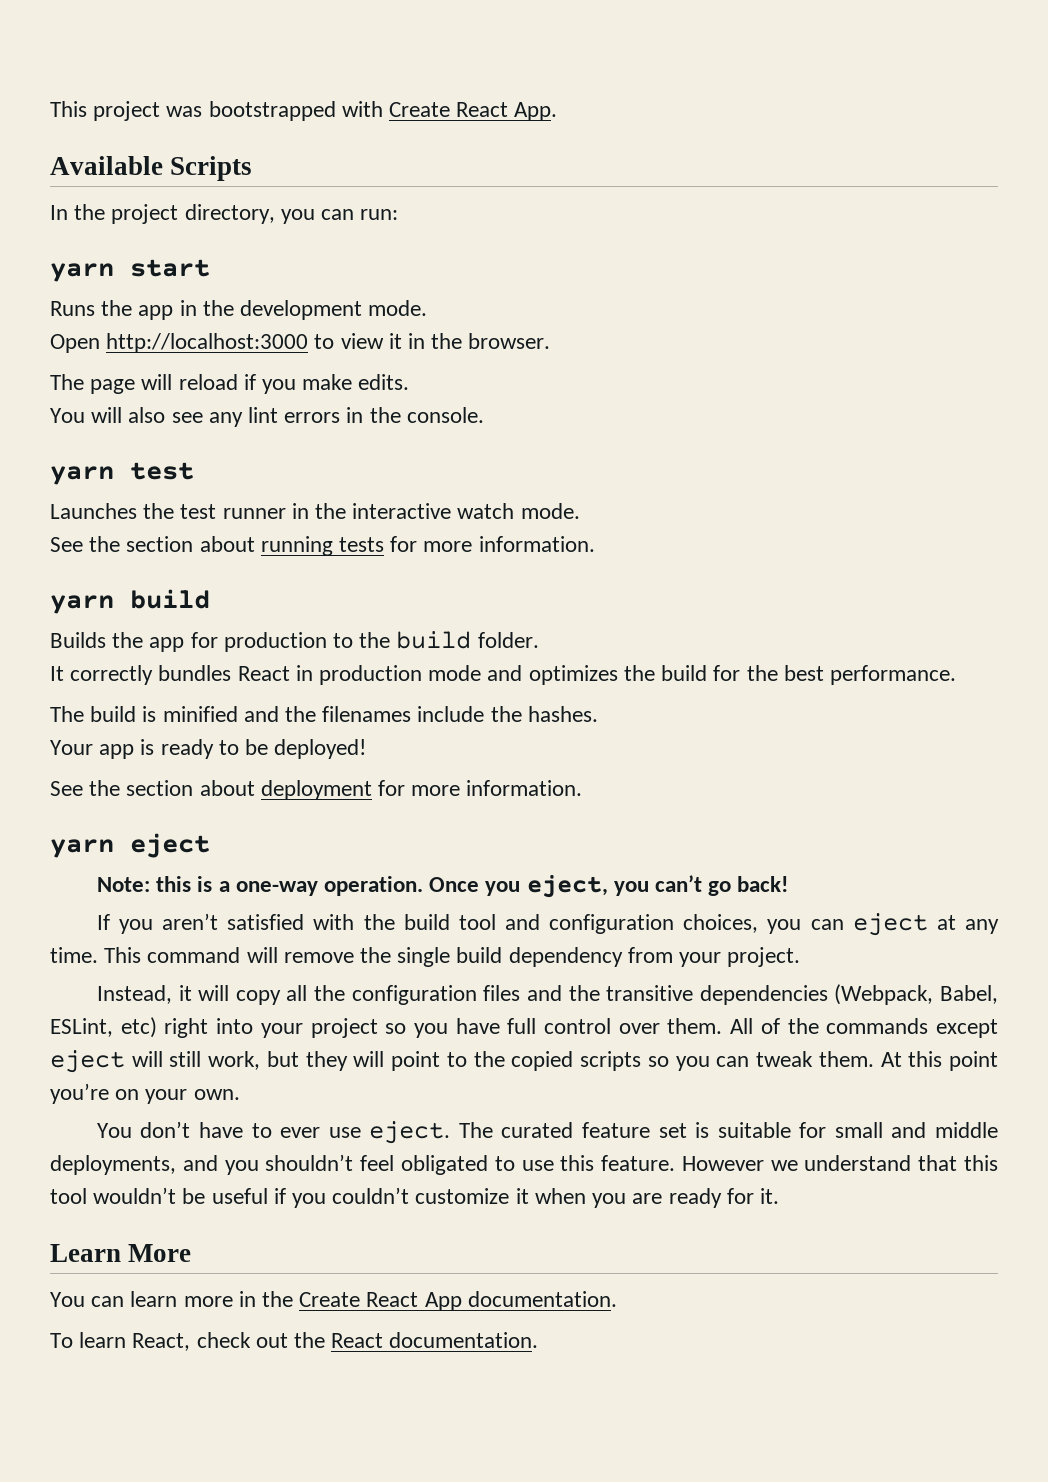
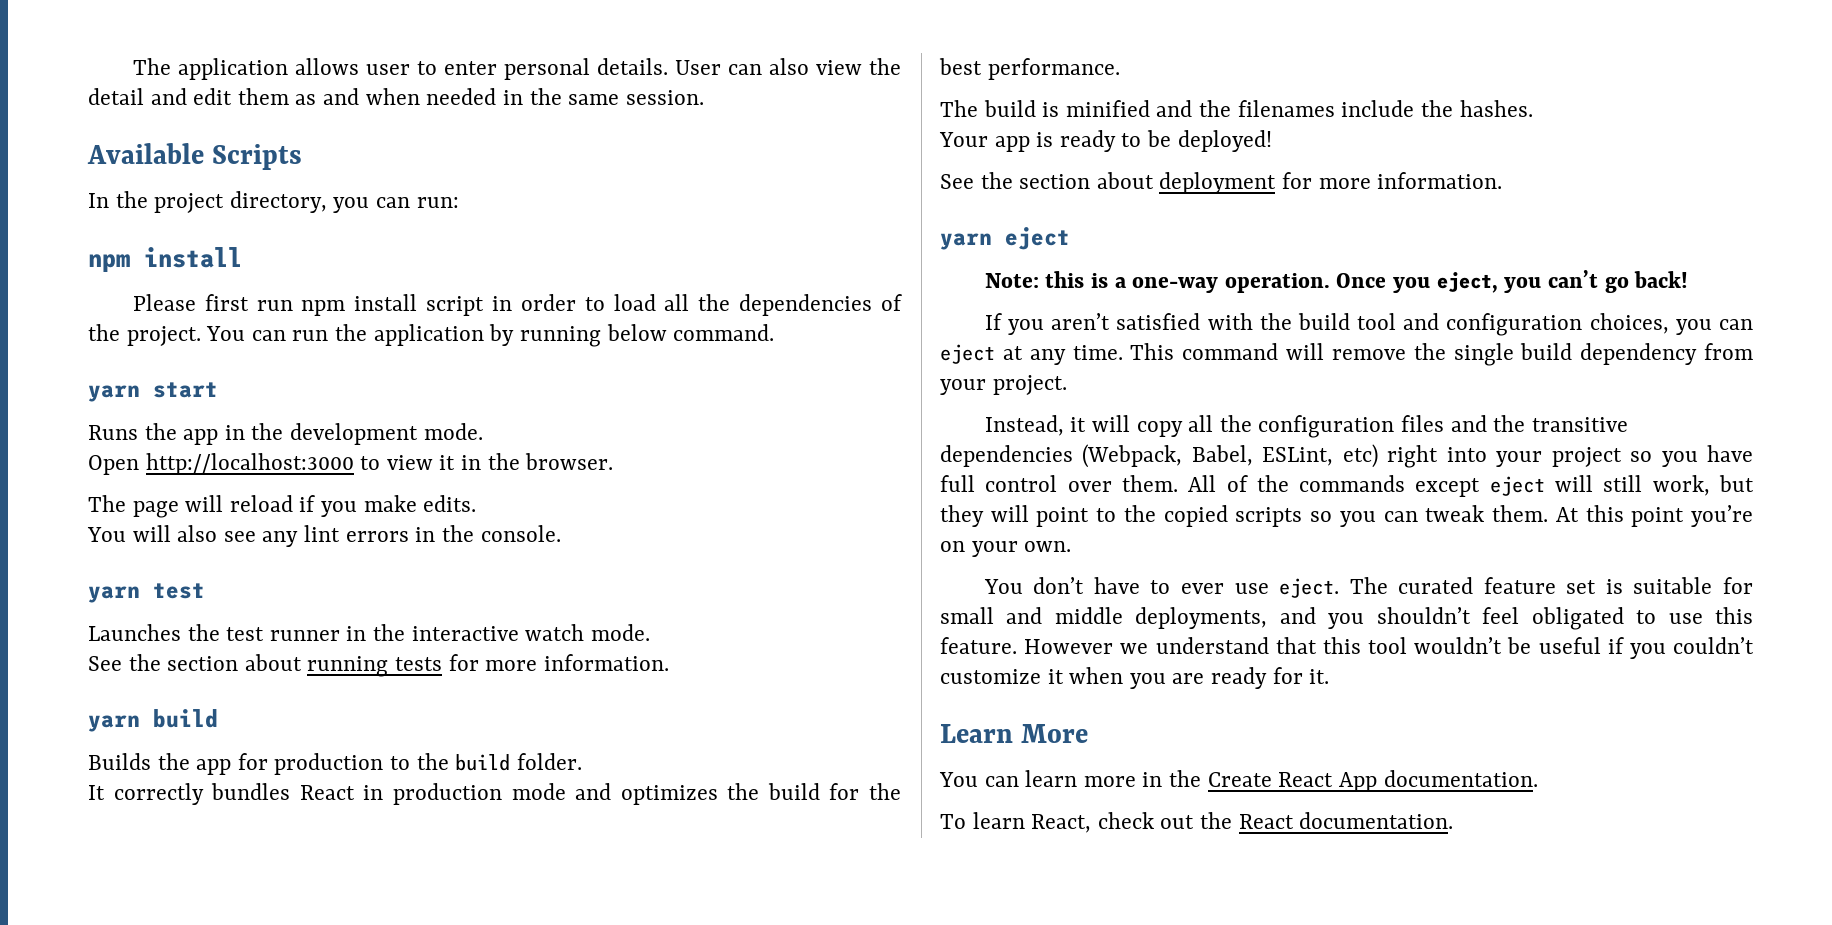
- This project was bootstrapped with Create React App.
+ The application allows user to enter personal details. User can also view the detail and edit them as and when needed in the same session.
  In the project directory, you can run:
+ npm install
+ Please first run npm install script in order to load all the dependencies of the project. You can run the application by running below command.

